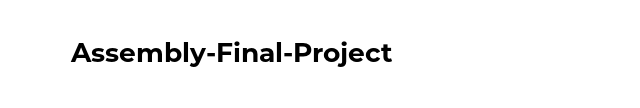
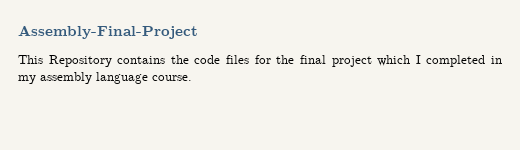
+ This Repository contains the code files for the final project which I completed in my assembly language course.

